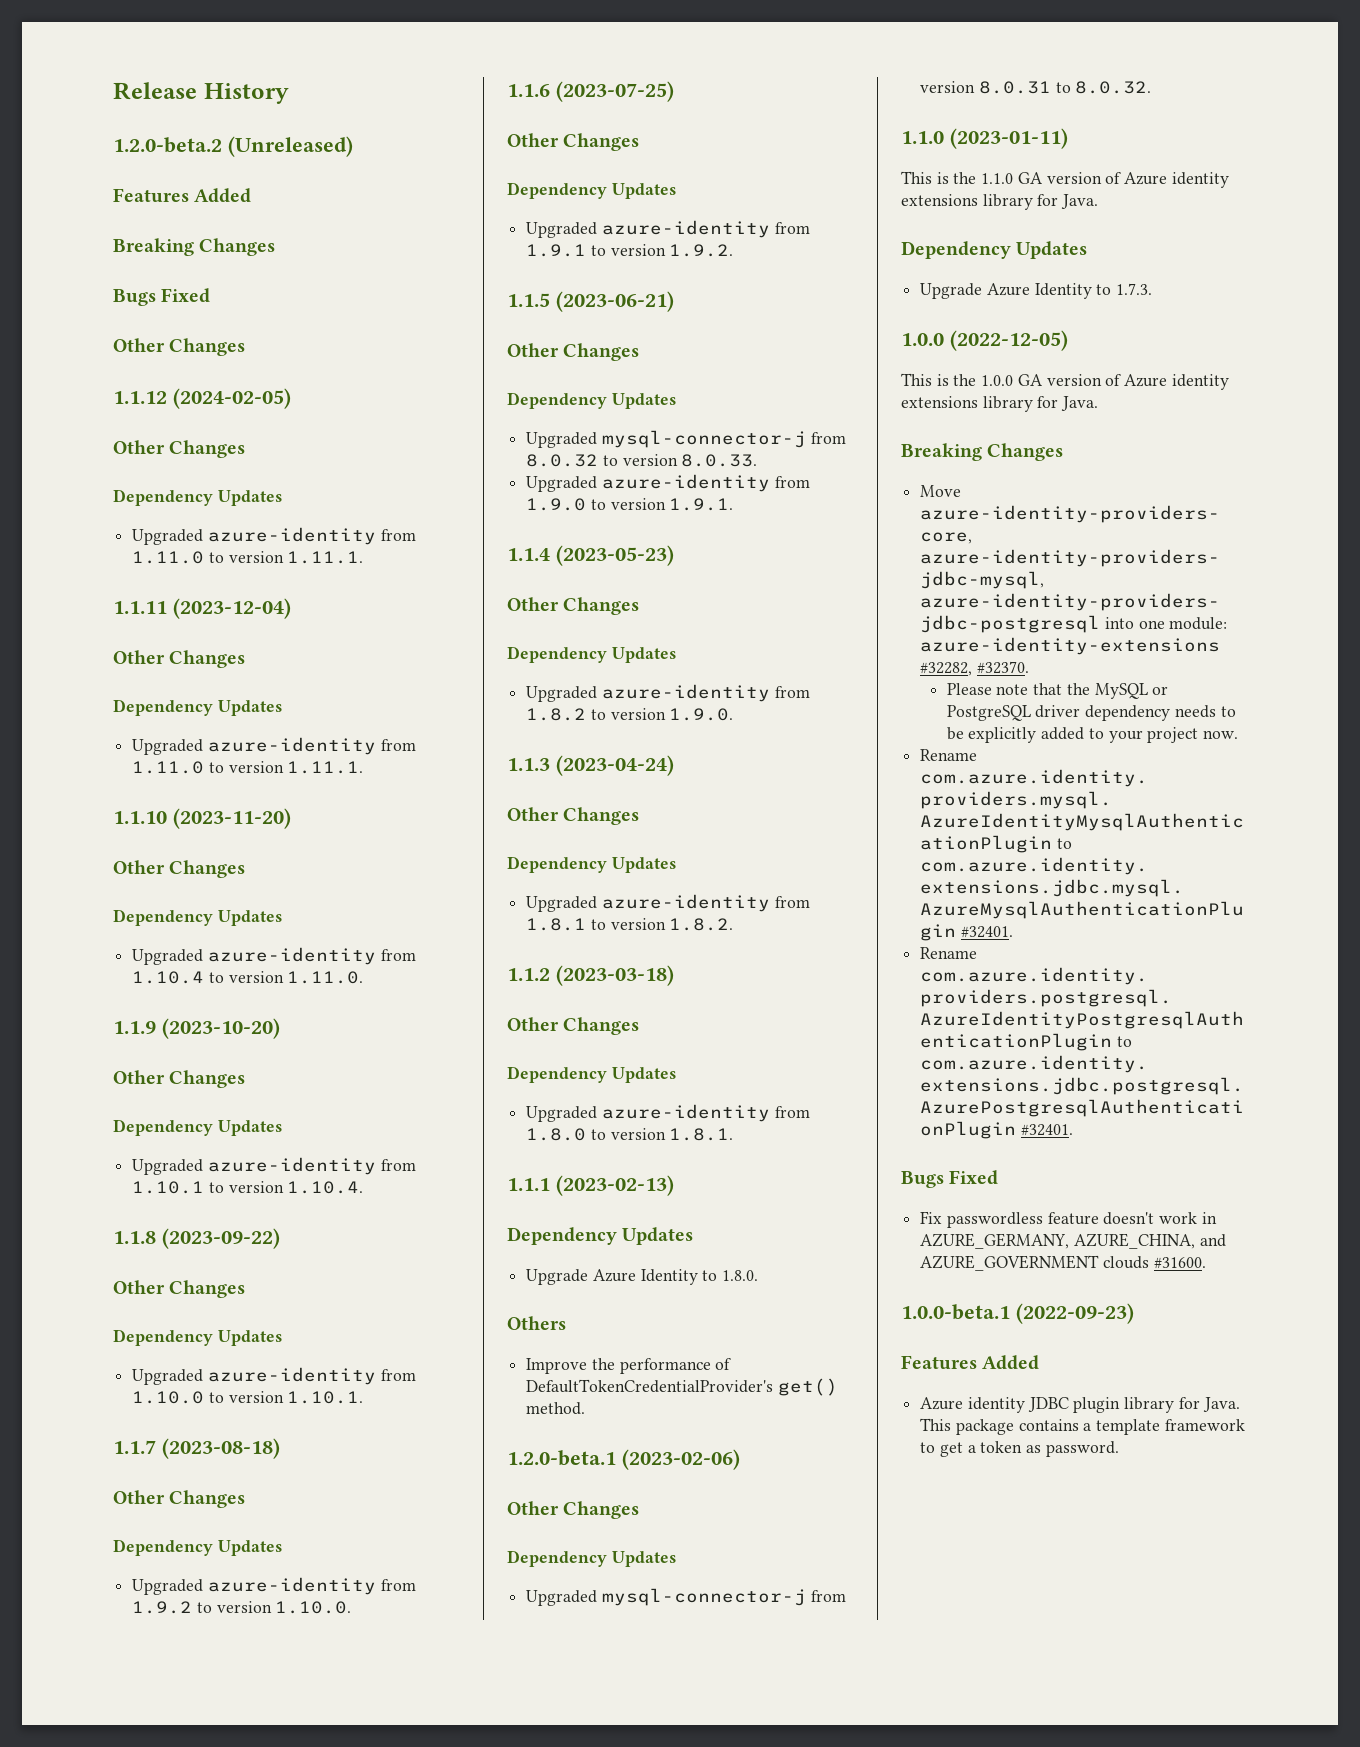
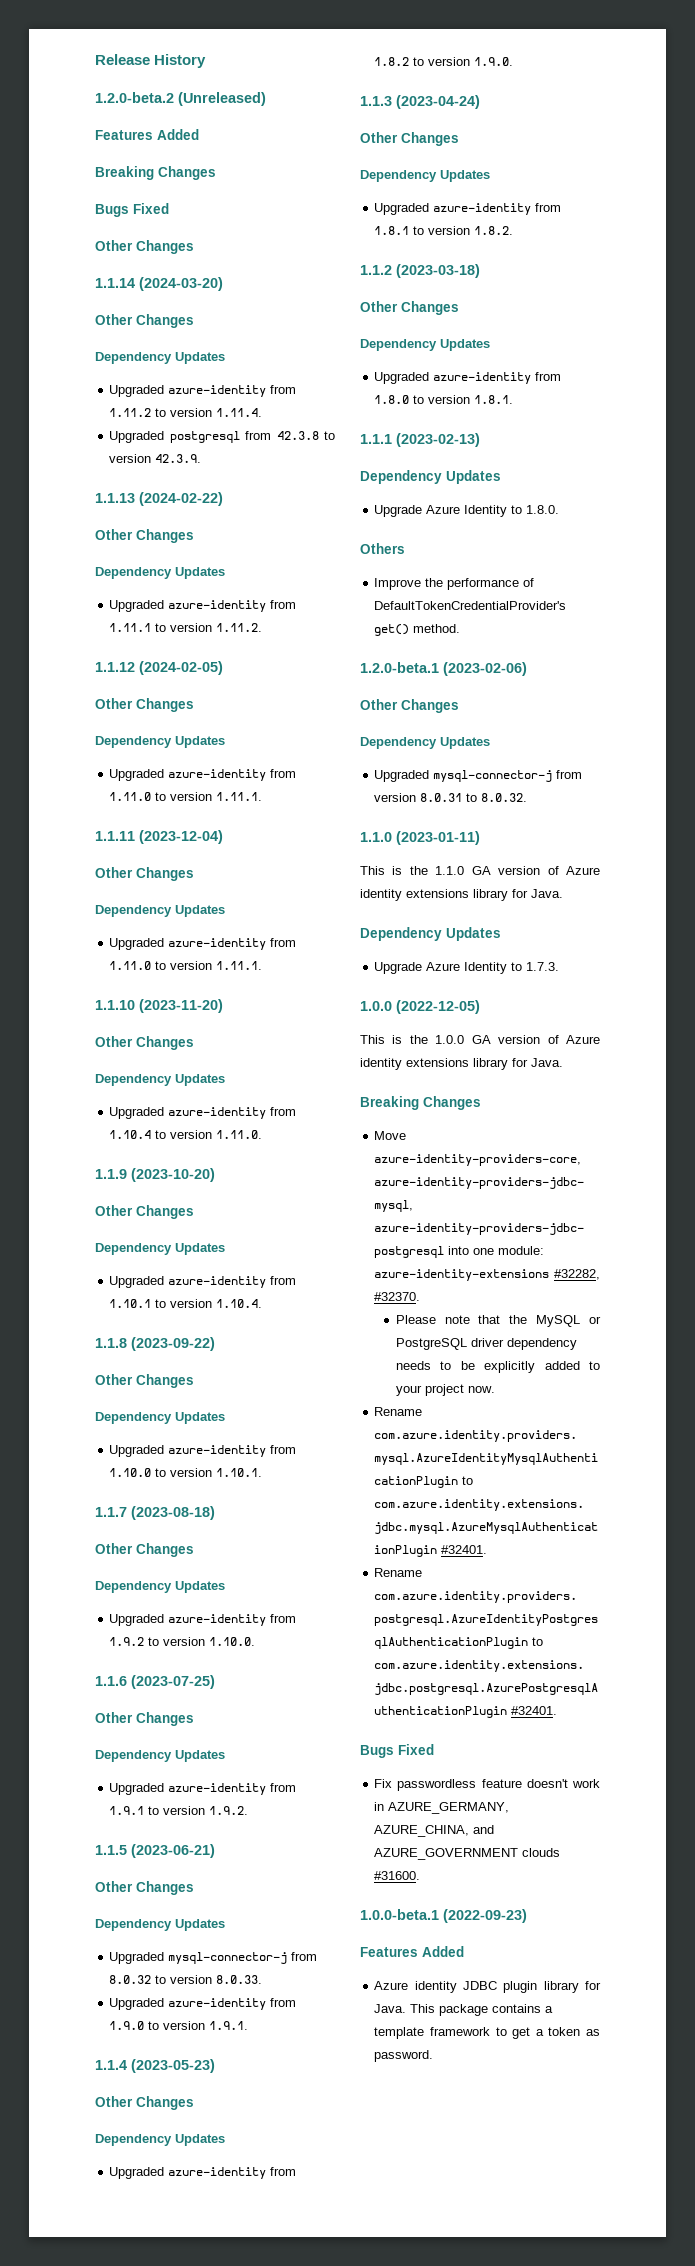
+ 1.1.14 (2024-03-20)
+ Other Changes
+ Dependency Updates
+ Upgraded azure-identity from 1.11.2 to version 1.11.4.
+ Upgraded postgresql from 42.3.8 to version 42.3.9.
+ 1.1.13 (2024-02-22)
+ Other Changes
+ Dependency Updates
+ Upgraded azure-identity from 1.11.1 to version 1.11.2.

